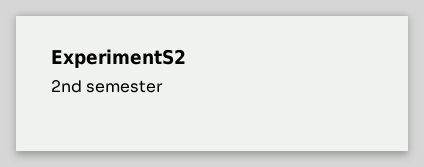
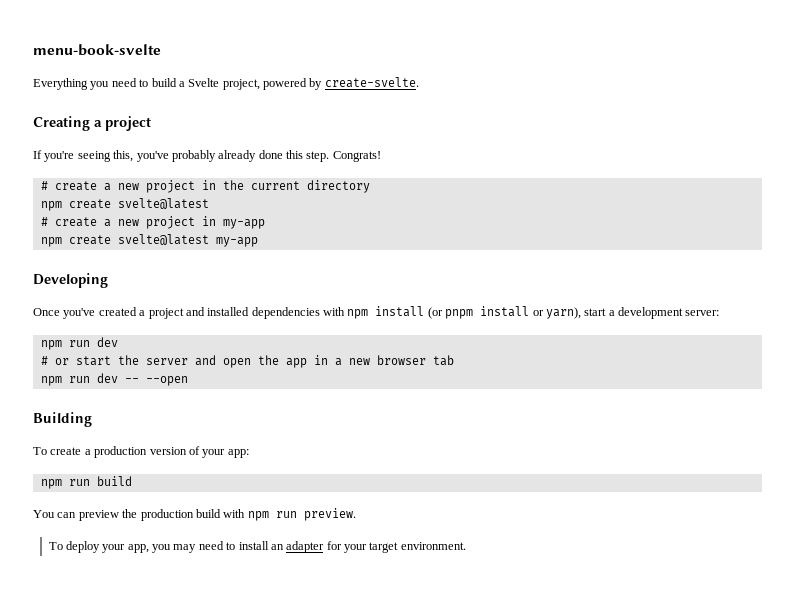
- ExperimentS2
- 2nd semester
+ menu-book-svelte
+ Everything you need to build a Svelte project, powered by create-svelte.
+ Creating a project
+ If you're seeing this, you've probably already done this step. Congrats!
+ # create a new project in the current directory
+ npm create svelte@latest
+ # create a new project in my-app
+ npm create svelte@latest my-app
+ Developing
+ Once you've created a project and installed dependencies with npm install (or pnpm install or yarn), start a development server:
+ npm run dev
+ # or start the server and open the app in a new browser tab
+ npm run dev -- --open
+ Building
+ To create a production version of your app:
+ npm run build
+ You can preview the production build with npm run preview.
+ To deploy your app, you may need to install an adapter for your target environment.

